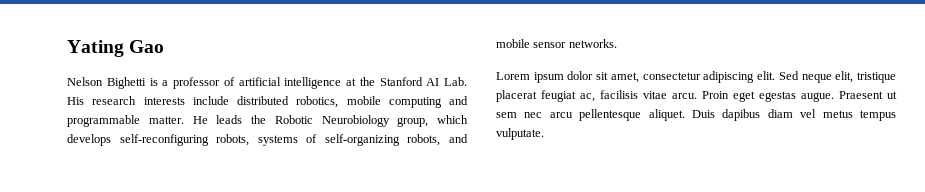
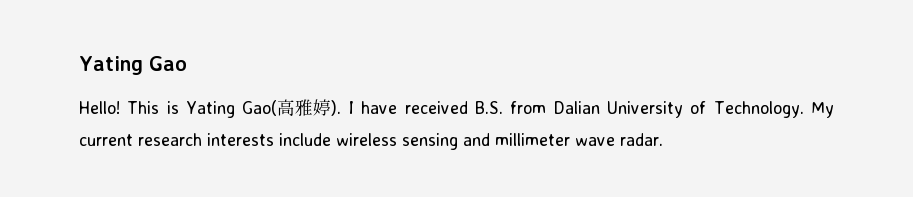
- Nelson Bighetti is a professor of artificial intelligence at the Stanford AI Lab. His research interests include distributed robotics, mobile computing and programmable matter. He leads the Robotic Neurobiology group, which develops self-reconfiguring robots, systems of self-organizing robots, and mobile sensor networks.
- Lorem ipsum dolor sit amet, consectetur adipiscing elit. Sed neque elit, tristique placerat feugiat ac, facilisis vitae arcu. Proin eget egestas augue. Praesent ut sem nec arcu pellentesque aliquet. Duis dapibus diam vel metus tempus vulputate.
+ Hello! This is Yating Gao(高雅婷). I have received B.S. from Dalian University of Technology. My current research interests include wireless sensing and millimeter wave radar.

